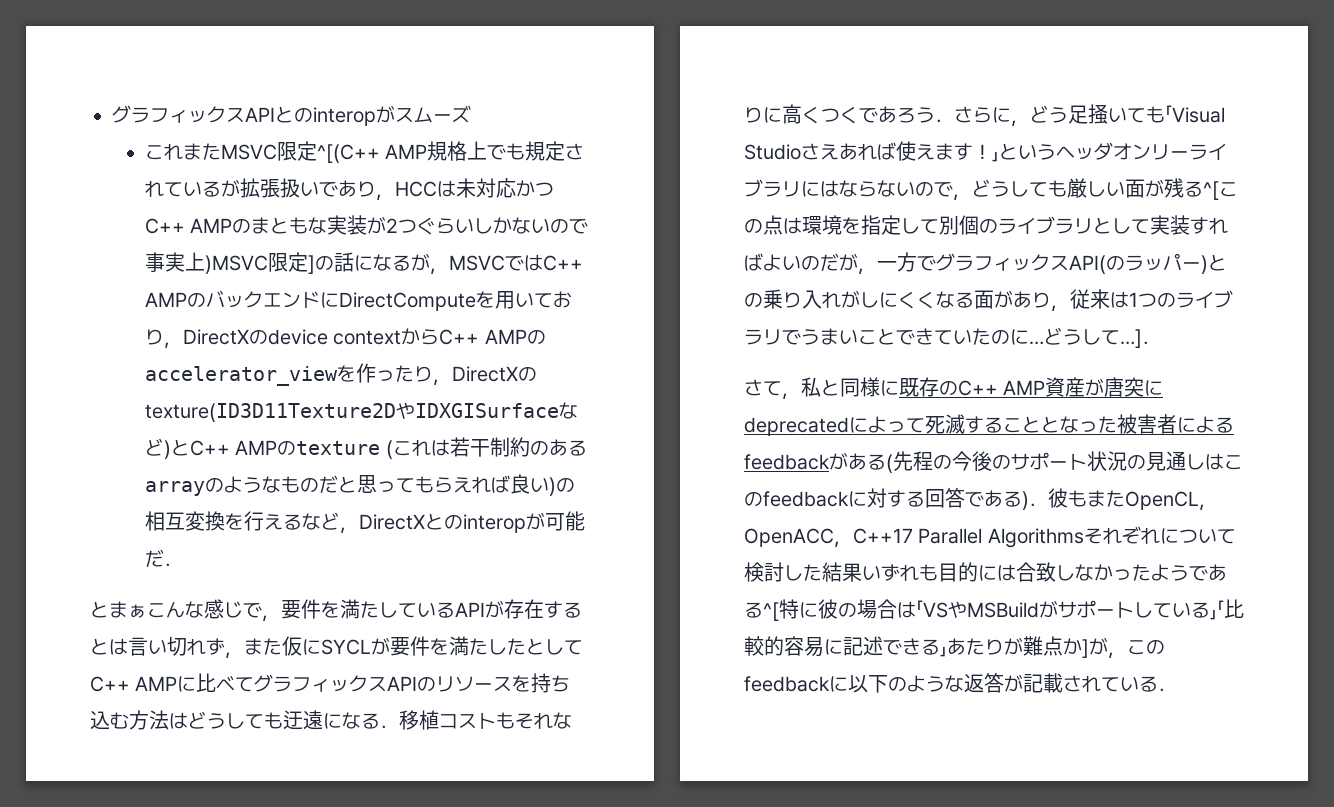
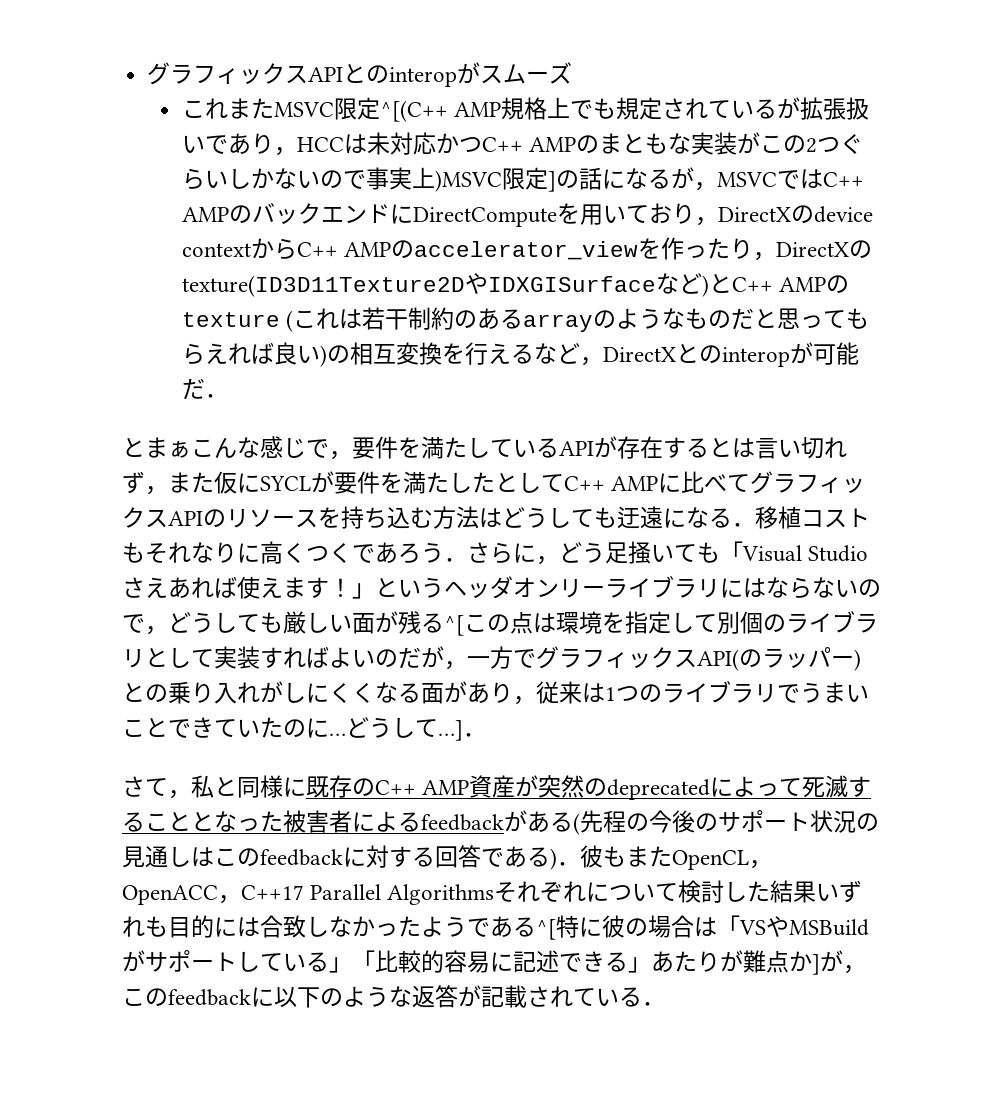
- これまたMSVC限定^[(C++ AMP規格上でも規定されているが拡張扱いであり，HCCは未対応かつC++ AMPのまともな実装が2つぐらいしかないので事実上)MSVC限定]の話になるが，MSVCではC++ AMPのバックエンドにDirectComputeを用いており，DirectXのdevice contextからC++ AMPのaccelerator_viewを作ったり，DirectXのtexture(ID3D11Texture2DやIDXGISurfaceなど)とC++ AMPのtexture (これは若干制約のあるarrayのようなものだと思ってもらえれば良い)の相互変換を行えるなど，DirectXとのinteropが可能だ．
+ これまたMSVC限定^[(C++ AMP規格上でも規定されているが拡張扱いであり，HCCは未対応かつC++ AMPのまともな実装がこの2つぐらいしかないので事実上)MSVC限定]の話になるが，MSVCではC++ AMPのバックエンドにDirectComputeを用いており，DirectXのdevice contextからC++ AMPのaccelerator_viewを作ったり，DirectXのtexture(ID3D11Texture2DやIDXGISurfaceなど)とC++ AMPのtexture (これは若干制約のあるarrayのようなものだと思ってもらえれば良い)の相互変換を行えるなど，DirectXとのinteropが可能だ．
- さて，私と同様に既存のC++ AMP資産が唐突にdeprecatedによって死滅することとなった被害者によるfeedbackがある(先程の今後のサポート状況の見通しはこのfeedbackに対する回答である)．彼もまたOpenCL，OpenACC，C++17 Parallel Algorithmsそれぞれについて検討した結果いずれも目的には合致しなかったようである^[特に彼の場合は「VSやMSBuildがサポートしている」「比較的容易に記述できる」あたりが難点か]が，このfeedbackに以下のような返答が記載されている．
+ さて，私と同様に既存のC++ AMP資産が突然のdeprecatedによって死滅することとなった被害者によるfeedbackがある(先程の今後のサポート状況の見通しはこのfeedbackに対する回答である)．彼もまたOpenCL，OpenACC，C++17 Parallel Algorithmsそれぞれについて検討した結果いずれも目的には合致しなかったようである^[特に彼の場合は「VSやMSBuildがサポートしている」「比較的容易に記述できる」あたりが難点か]が，このfeedbackに以下のような返答が記載されている．

